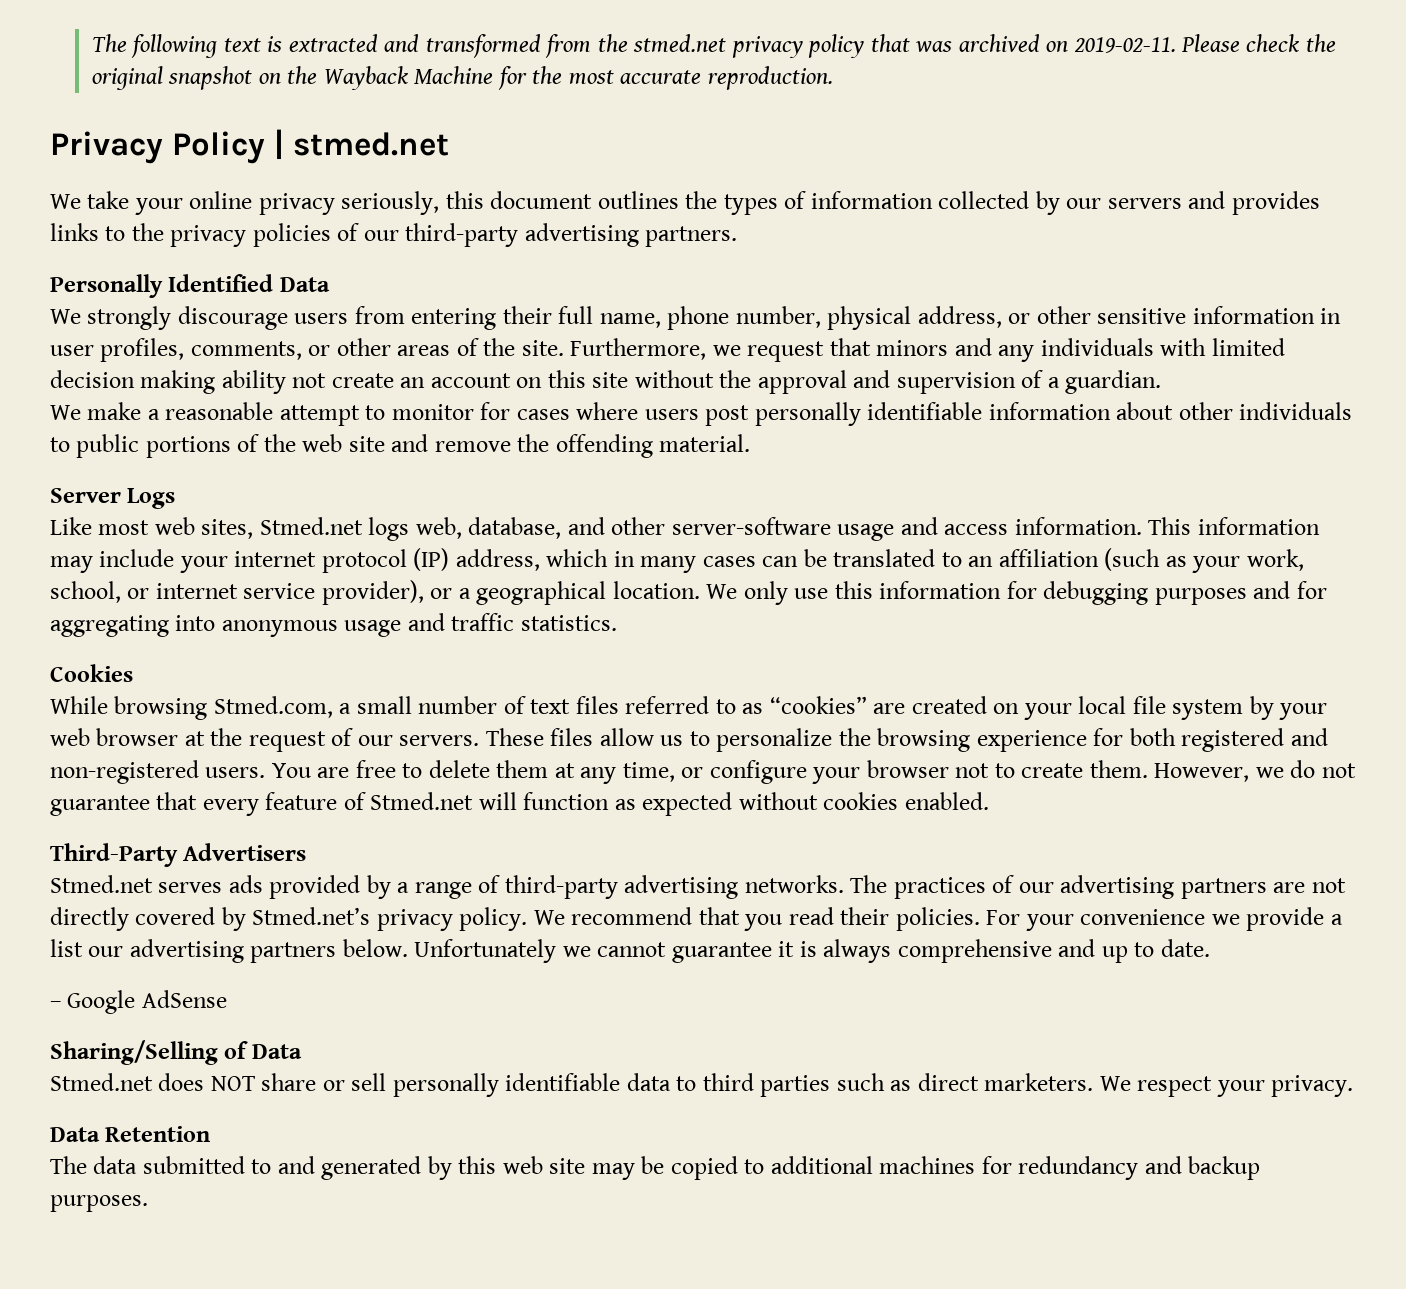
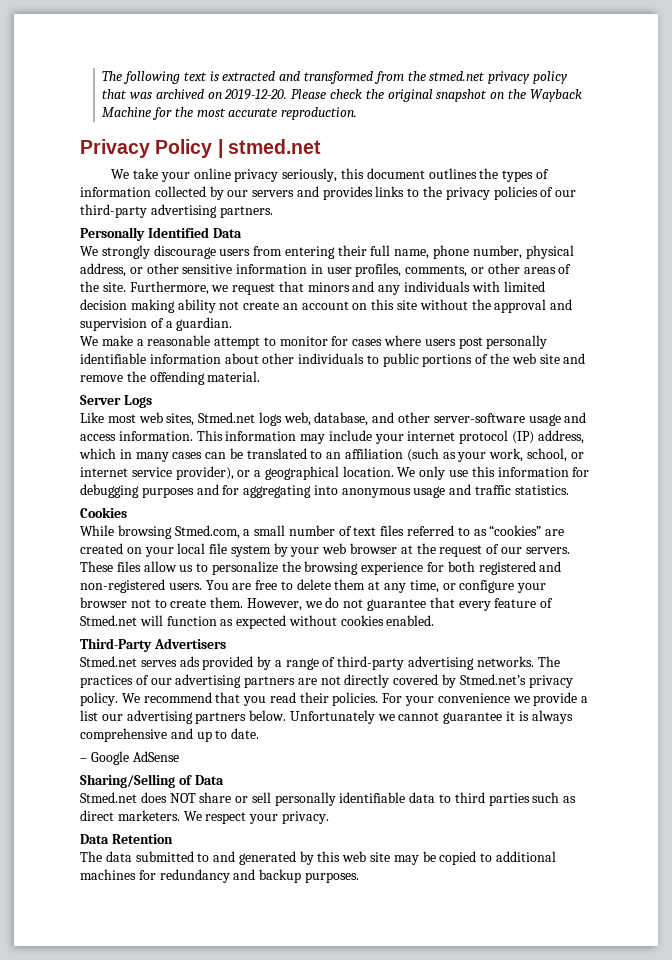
- The following text is extracted and transformed from the stmed.net privacy policy that was archived on 2019-02-11.
+ The following text is extracted and transformed from the stmed.net privacy policy that was archived on 2019-12-20.

